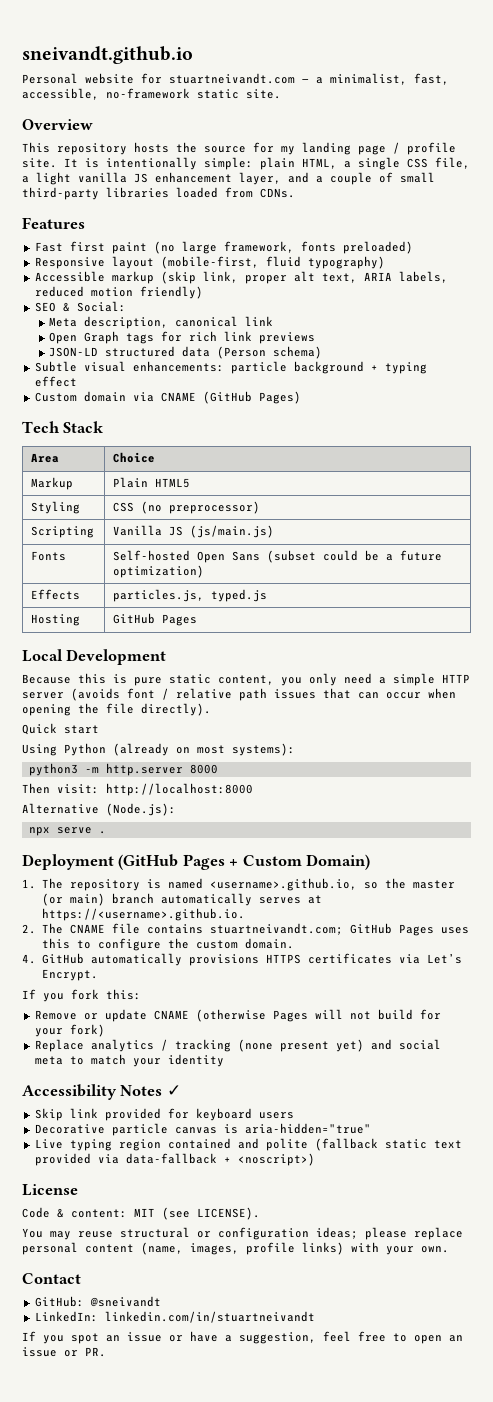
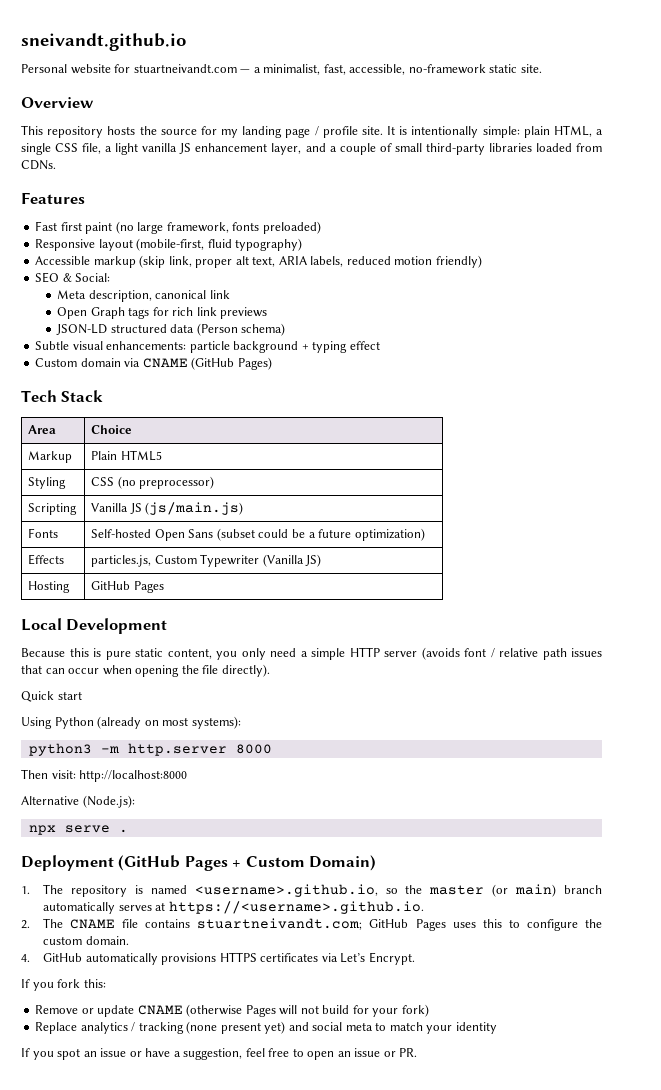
- Effects | particles.js, typed.js
+ Effects | particles.js, Custom Typewriter (Vanilla JS)
- Accessibility Notes ✓
- Skip link provided for keyboard users
- Decorative particle canvas is aria-hidden="true"
- Live typing region contained and polite (fallback static text provided via data-fallback + <noscript>)
- License
- Code & content: MIT (see LICENSE).
- You may reuse structural or configuration ideas; please replace personal content (name, images, profile links) with your own.
- Contact
- GitHub: @sneivandt
- LinkedIn: linkedin.com/in/stuartneivandt

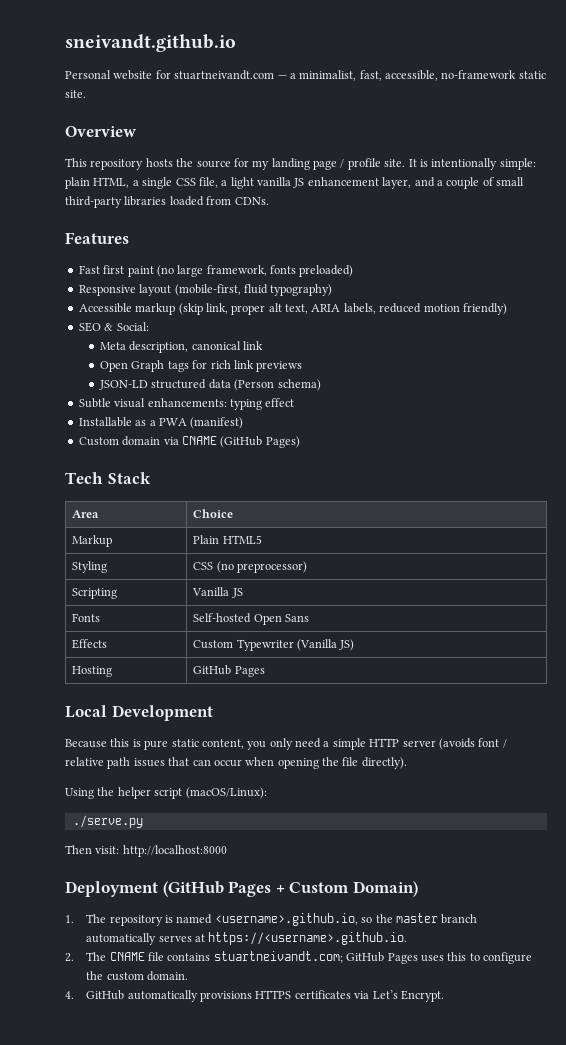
- Subtle visual enhancements: particle background + typing effect
+ Subtle visual enhancements: typing effect
+ Installable as a PWA (manifest)
- Scripting | Vanilla JS (js/main.js)
+ Scripting | Vanilla JS
- Fonts | Self-hosted Open Sans (subset could be a future optimization)
+ Fonts | Self-hosted Open Sans
- Effects | particles.js, Custom Typewriter (Vanilla JS)
+ Effects | Custom Typewriter (Vanilla JS)
- Quick start
- Using Python (already on most systems):
- python3 -m http.server 8000
+ Using the helper script (macOS/Linux):
+ ./serve.py
  Then visit: http://localhost:8000
- Alternative (Node.js):
- npx serve .
- 1. The repository is named <username>.github.io, so the master (or main) branch automatically serves at https://<username>.github.io.
+ 1. The repository is named <username>.github.io, so the master branch automatically serves at https://<username>.github.io.
- If you fork this:
- Remove or update CNAME (otherwise Pages will not build for your fork)
- Replace analytics / tracking (none present yet) and social meta to match your identity
- If you spot an issue or have a suggestion, feel free to open an issue or PR.

